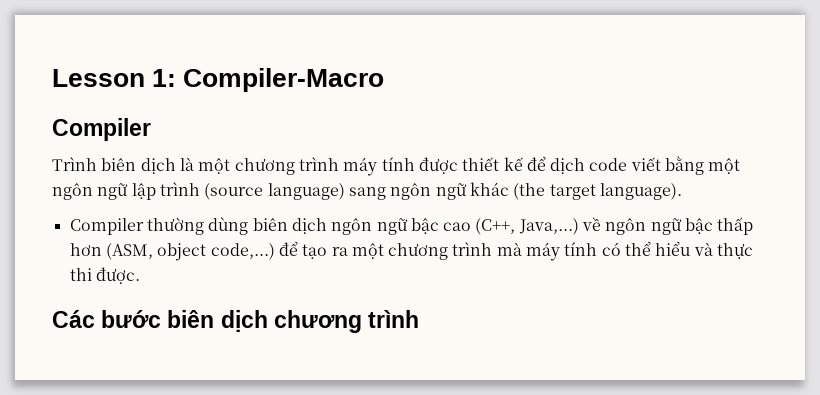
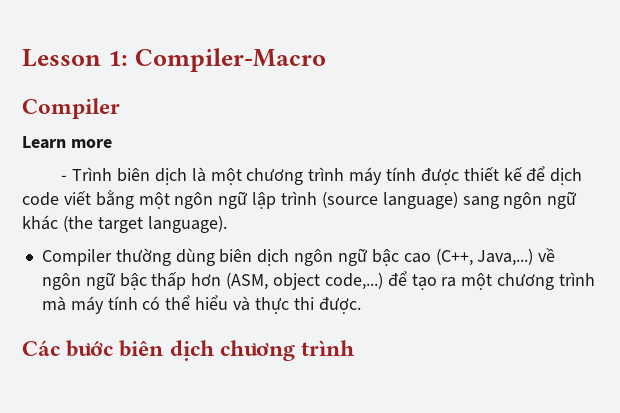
- Trình biên dịch là một chương trình máy tính được thiết kế để dịch code viết bằng một ngôn ngữ lập trình (source language) sang ngôn ngữ khác (the target language).
+ Learn more
+ - Trình biên dịch là một chương trình máy tính được thiết kế để dịch code viết bằng một ngôn ngữ lập trình (source language) sang ngôn ngữ khác (the target language).

